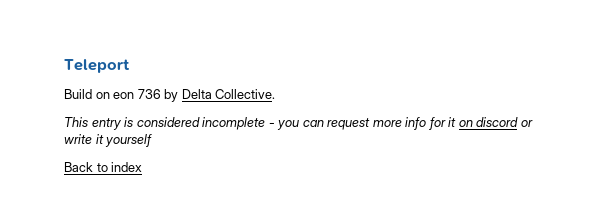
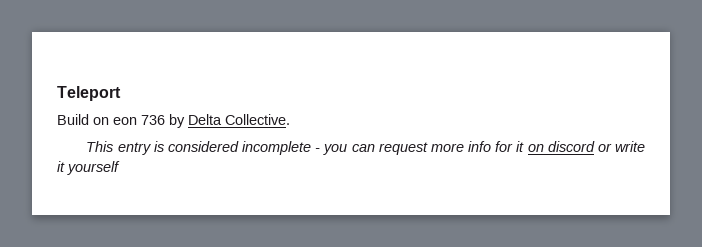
- Back to index

